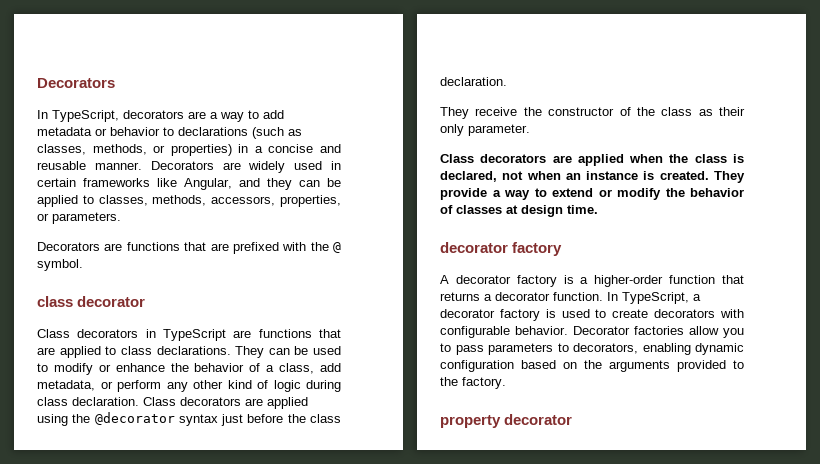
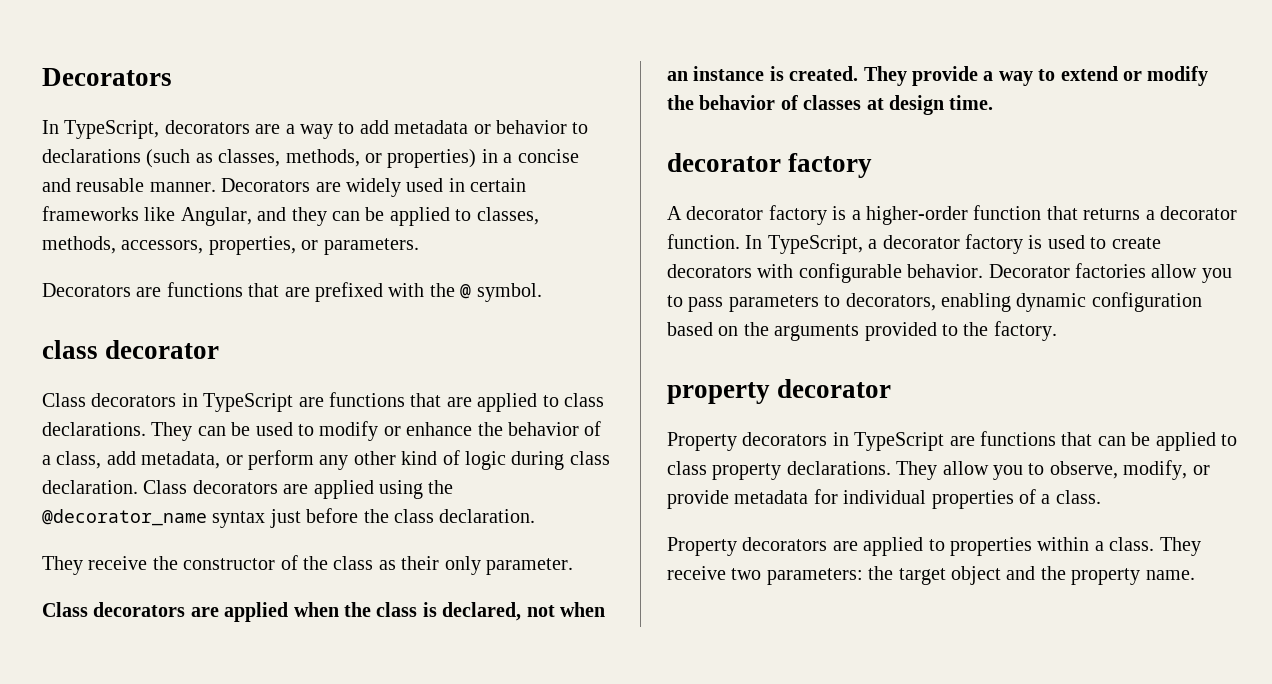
- Class decorators are applied using the @decorator syntax just before the class declaration.
+ Class decorators are applied using the @decorator_name syntax just before the class declaration.
+ Property decorators in TypeScript are functions that can be applied to class property declarations. They allow you to observe, modify, or provide metadata for individual properties of a class.
+ Property decorators are applied to properties within a class. They receive two parameters: the target object and the property name.

